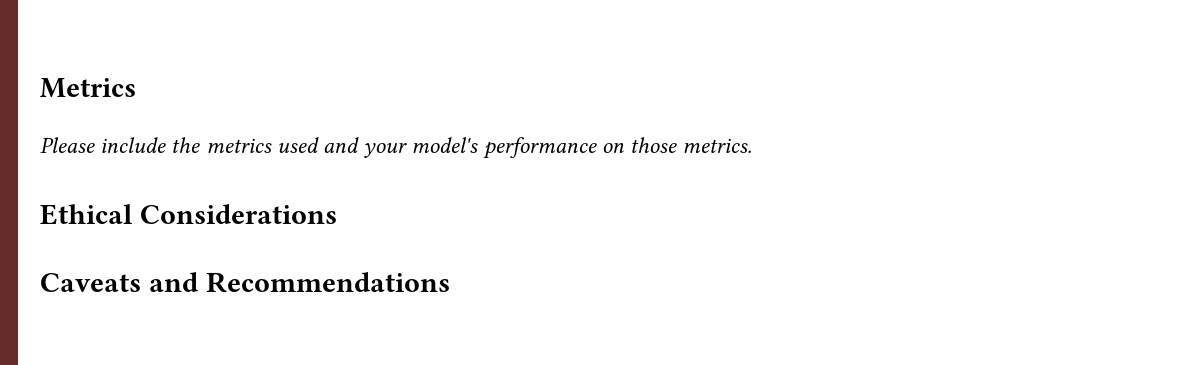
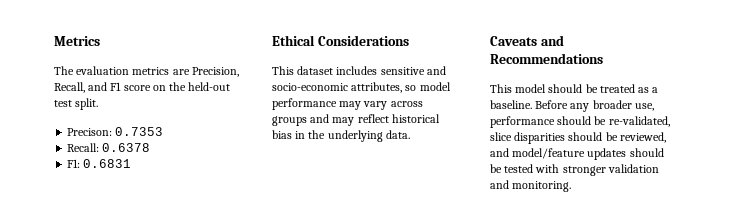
- Please include the metrics used and your model's performance on those metrics.
+ The evaluation metrics are Precision, Recall, and F1 score on the held-out test split.
+ Precison: 0.7353
+ Recall: 0.6378
+ F1: 0.6831
  Ethical Considerations
+ This dataset includes sensitive and socio-economic attributes, so model performance may vary across groups and may reflect historical bias in the underlying data.
  Caveats and Recommendations
+ This model should be treated as a baseline. Before any broader use, performance should be re-validated, slice disparities should be reviewed, and model/feature updates should be tested with stronger validation and monitoring.

